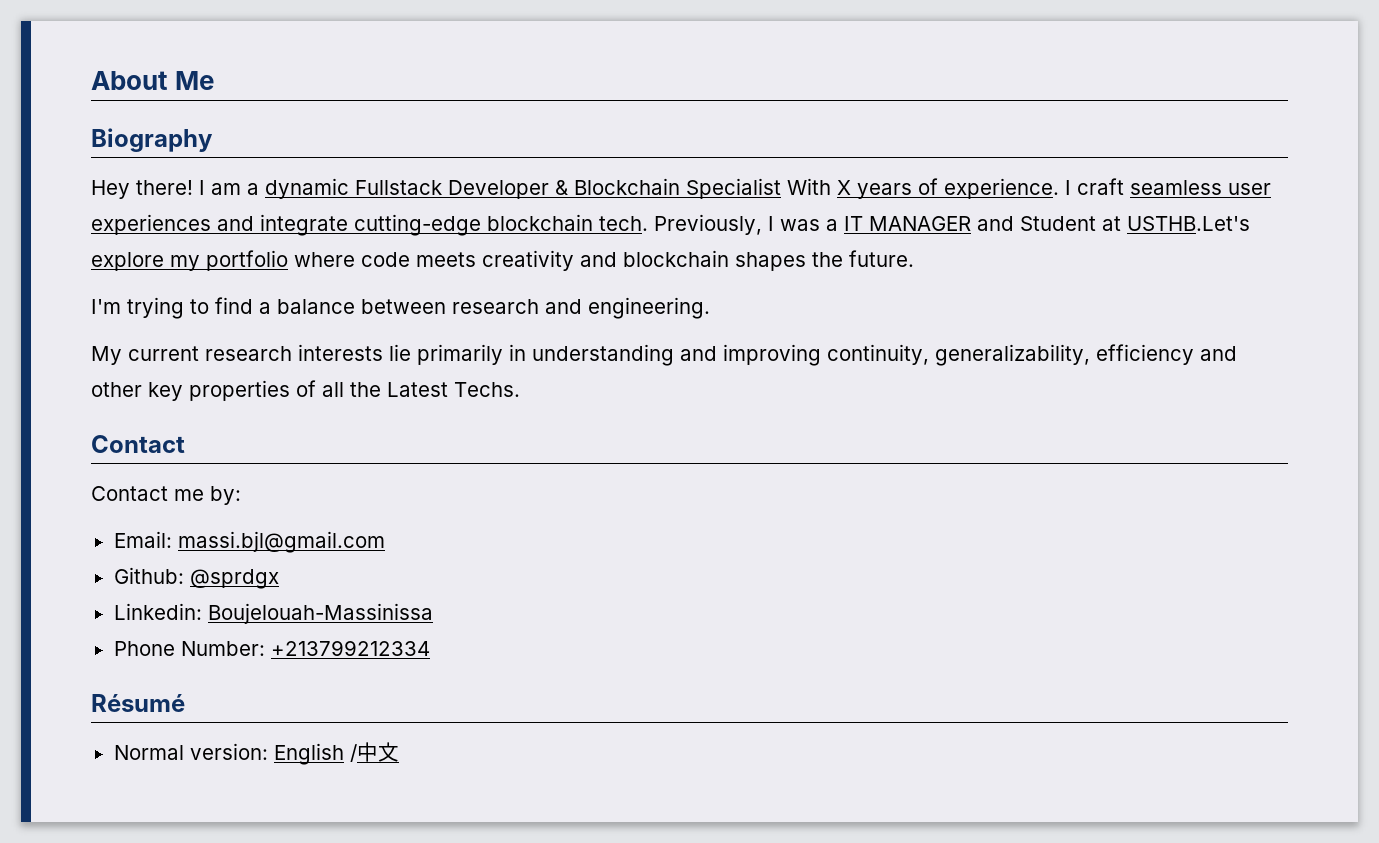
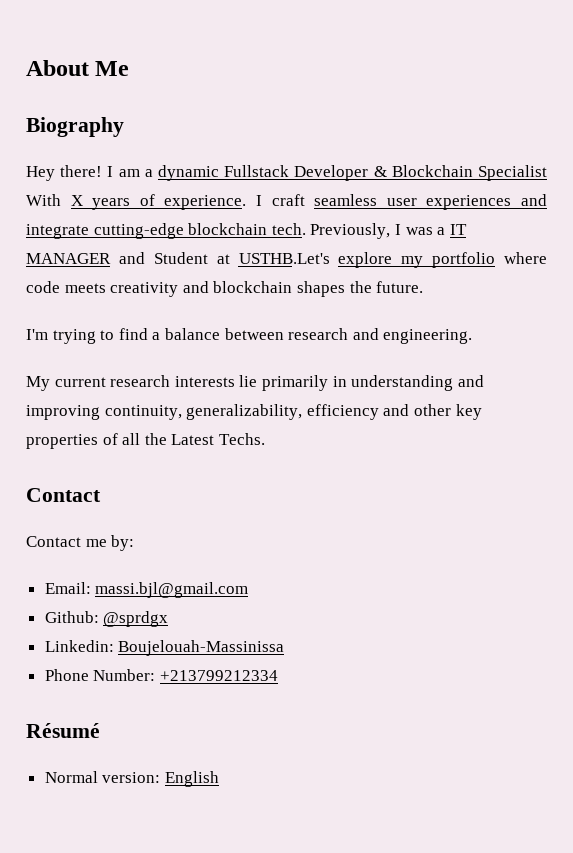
- Normal version: English /中文
+ Normal version: English

